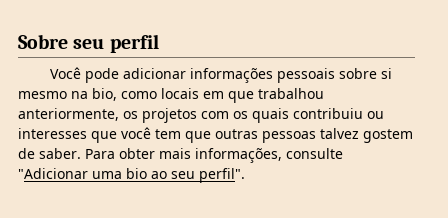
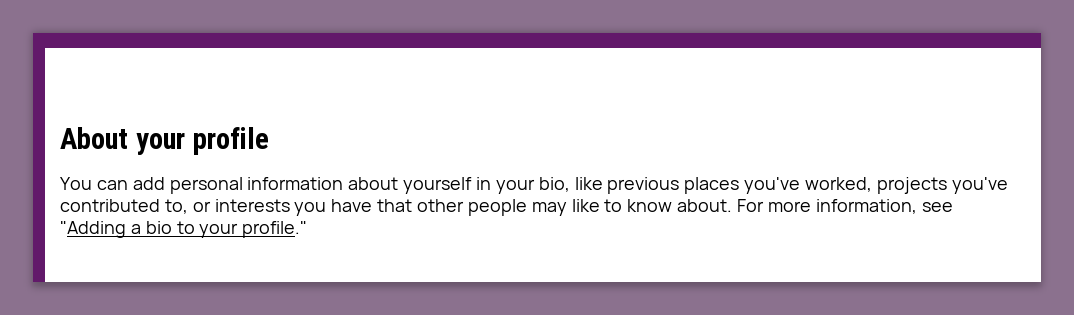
- Sobre seu perfil
- Você pode adicionar informações pessoais sobre si mesmo na bio, como locais em que trabalhou anteriormente, os projetos com os quais contribuiu ou interesses que você tem que outras pessoas talvez gostem de saber. Para obter mais informações, consulte "Adicionar uma bio ao seu perfil".
+ About your profile
+ You can add personal information about yourself in your bio, like previous places you've worked, projects you've contributed to, or interests you have that other people may like to know about. For more information, see "Adding a bio to your profile."

